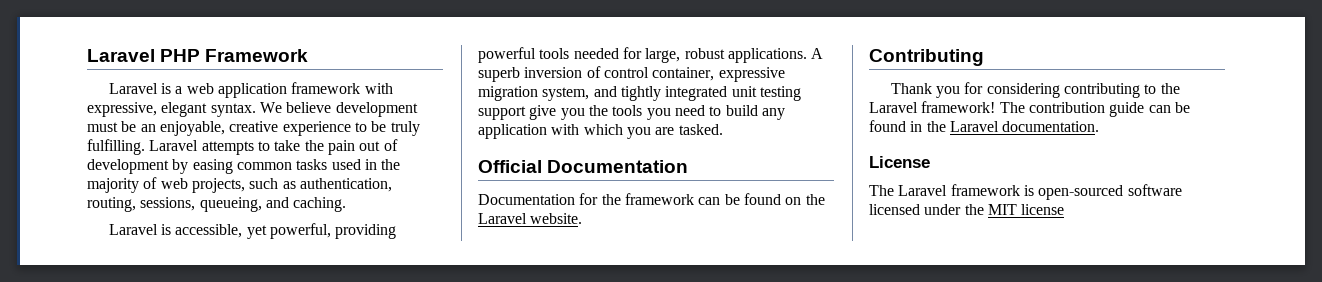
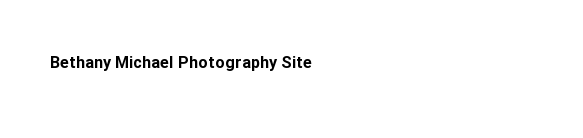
- Laravel PHP Framework
- Laravel is a web application framework with expressive, elegant syntax. We believe development must be an enjoyable, creative experience to be truly fulfilling. Laravel attempts to take the pain out of development by easing common tasks used in the majority of web projects, such as authentication, routing, sessions, queueing, and caching.
- Laravel is accessible, yet powerful, providing powerful tools needed for large, robust applications. A superb inversion of control container, expressive migration system, and tightly integrated unit testing support give you the tools you need to build any application with which you are tasked.
- Official Documentation
- Documentation for the framework can be found on the Laravel website.
- Contributing
- Thank you for considering contributing to the Laravel framework! The contribution guide can be found in the Laravel documentation.
- License
- The Laravel framework is open-sourced software licensed under the MIT license
+ Bethany Michael Photography Site

